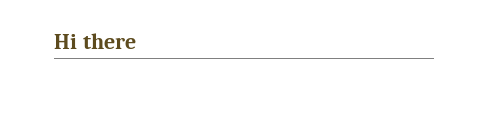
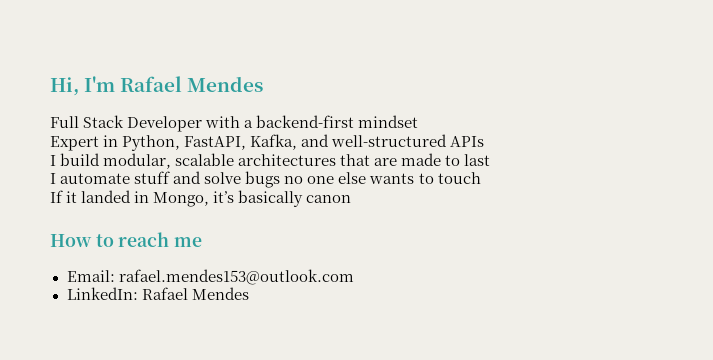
- Hi there
+ Hi, I'm Rafael Mendes
+ Full Stack Developer with a backend-first mindset
+ Expert in Python, FastAPI, Kafka, and well-structured APIs
+ I build modular, scalable architectures that are made to last
+ I automate stuff and solve bugs no one else wants to touch
+ If it landed in Mongo, it’s basically canon
+ How to reach me
+ Email: rafael.mendes153@outlook.com
+ LinkedIn: Rafael Mendes

